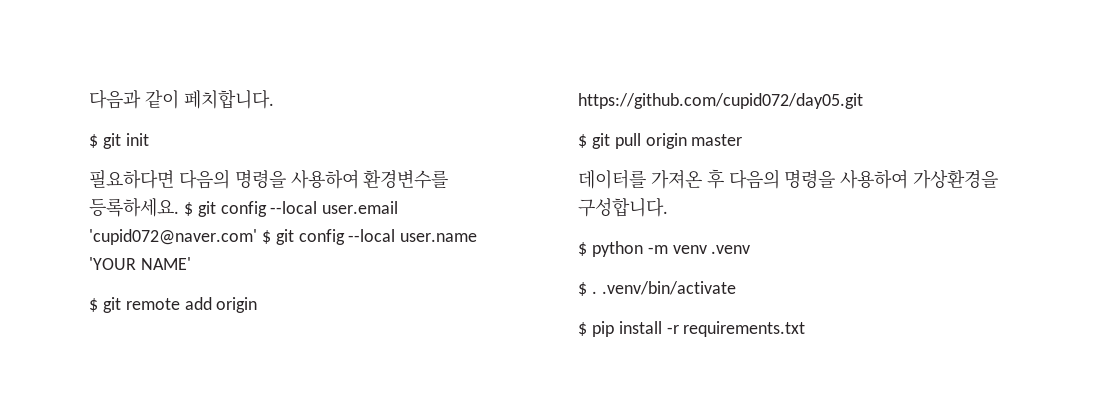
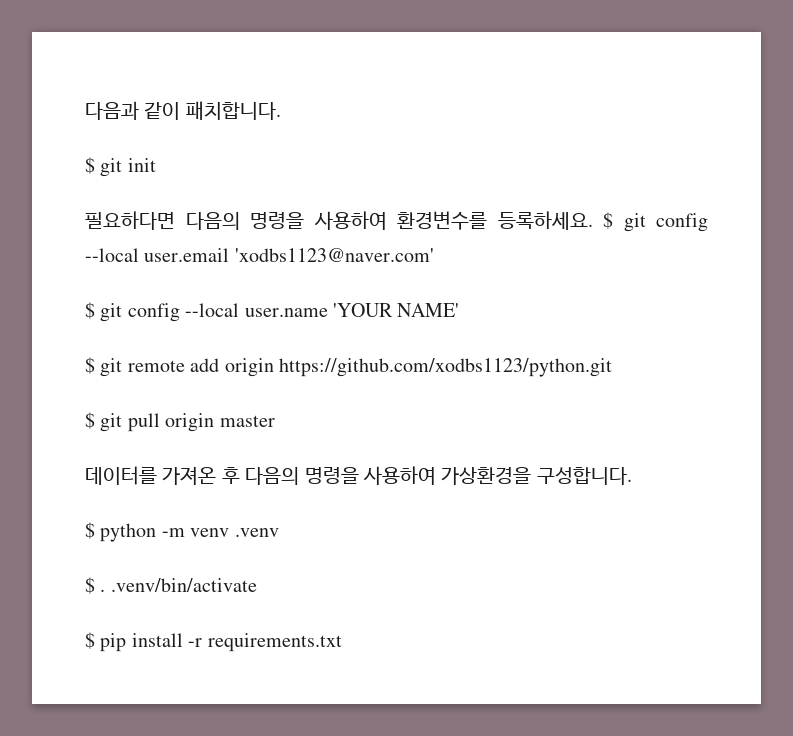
- 다음과 같이 페치합니다.
+ 다음과 같이 패치합니다.
- $ git config --local user.email 'cupid072@naver.com' $ git config --local user.name 'YOUR NAME'
+ $ git config --local user.email 'xodbs1123@naver.com'
+ $ git config --local user.name 'YOUR NAME'
- $ git remote add origin https://github.com/cupid072/day05.git
+ $ git remote add origin https://github.com/xodbs1123/python.git

